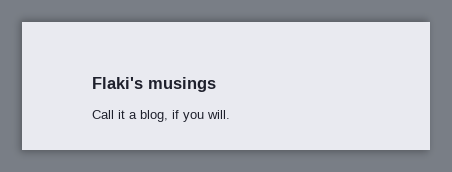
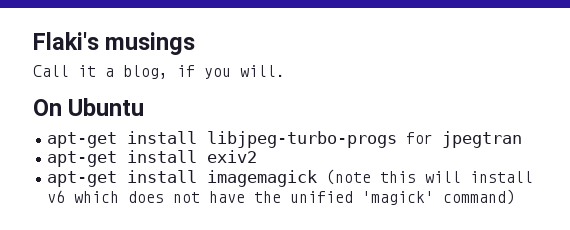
+ On Ubuntu
+ apt-get install libjpeg-turbo-progs for jpegtran
+ apt-get install exiv2
+ apt-get install imagemagick (note this will install v6 which does not have the unified 'magick' command)

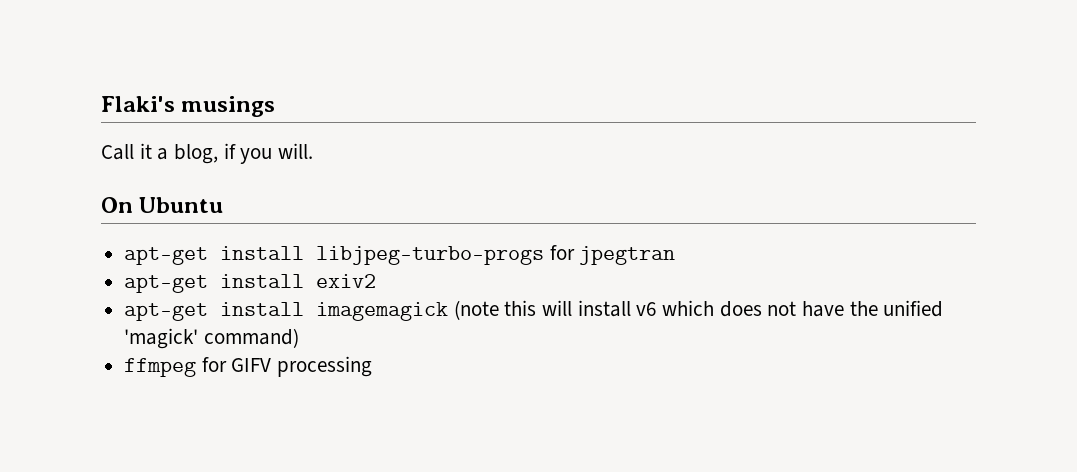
+ ffmpeg for GIFV processing

